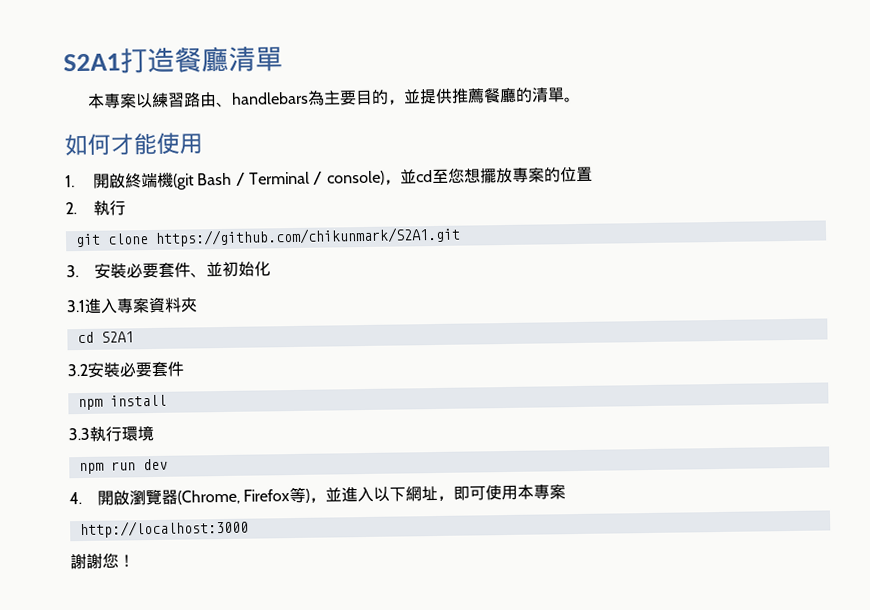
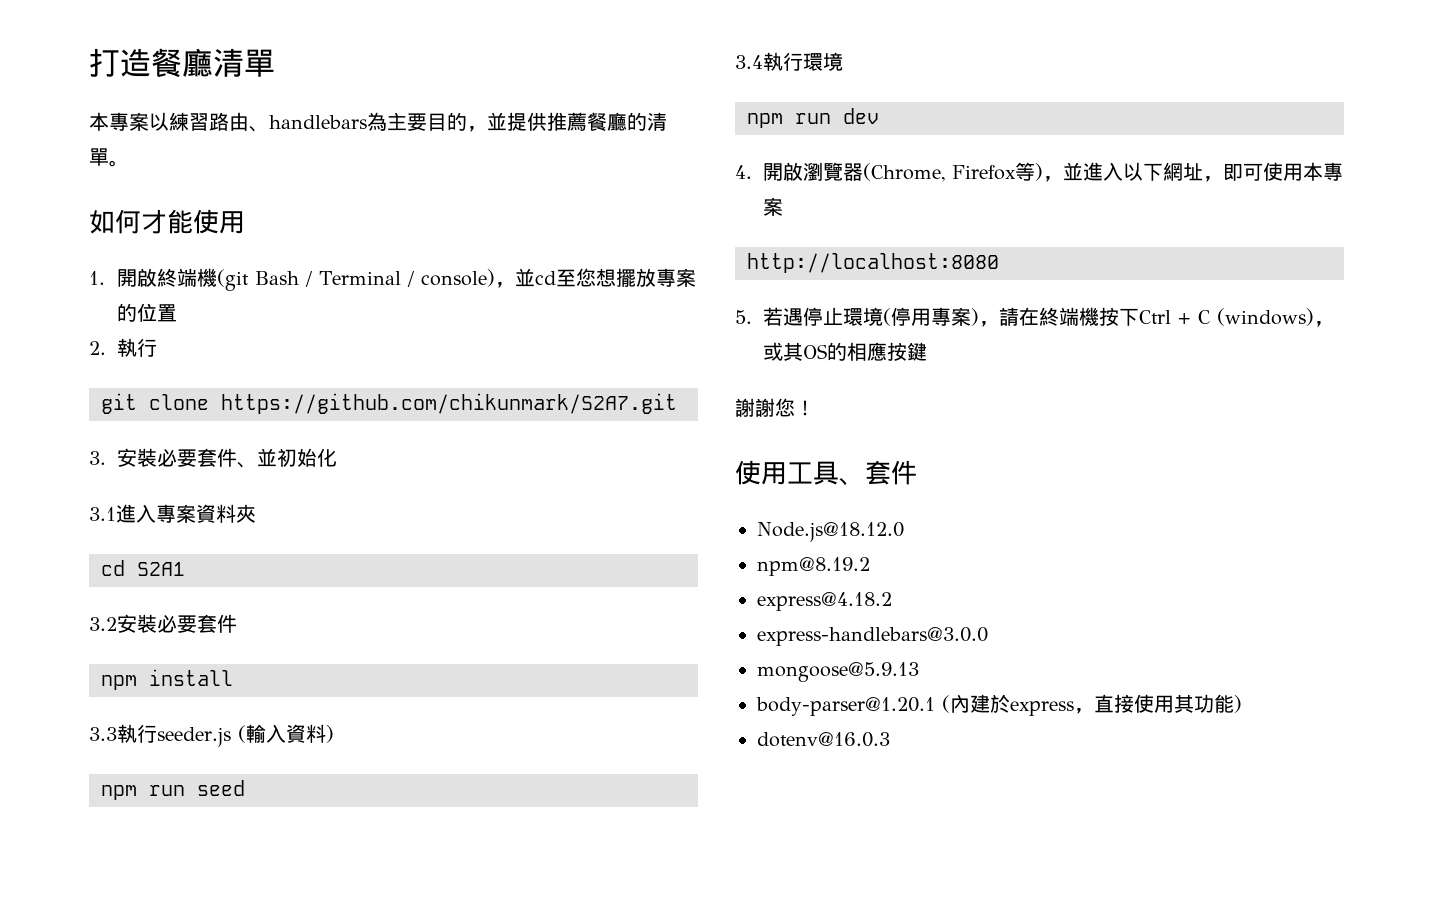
- S2A1打造餐廳清單
+ 打造餐廳清單
- git clone https://github.com/chikunmark/S2A1.git
+ git clone https://github.com/chikunmark/S2A7.git
- 3.3執行環境
+ 3.3執行seeder.js (輸入資料)
+ npm run seed
+ 3.4執行環境
- http://localhost:3000
+ http://localhost:8080
+ 5.若遇停止環境(停用專案)，請在終端機按下Ctrl + C (windows)，或其OS的相應按鍵
  謝謝您！
+ 使用工具、套件
+ Node.js@18.12.0
+ npm@8.19.2
+ express@4.18.2
+ express-handlebars@3.0.0
+ mongoose@5.9.13
+ body-parser@1.20.1 (內建於express，直接使用其功能)
+ dotenv@16.0.3

